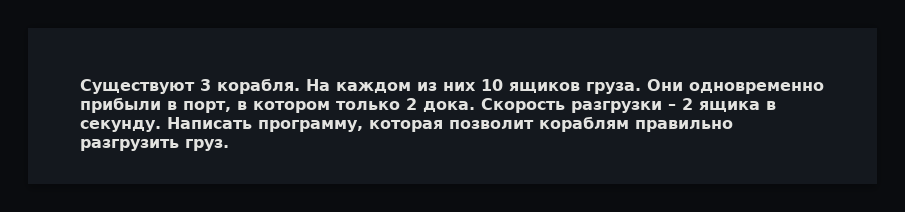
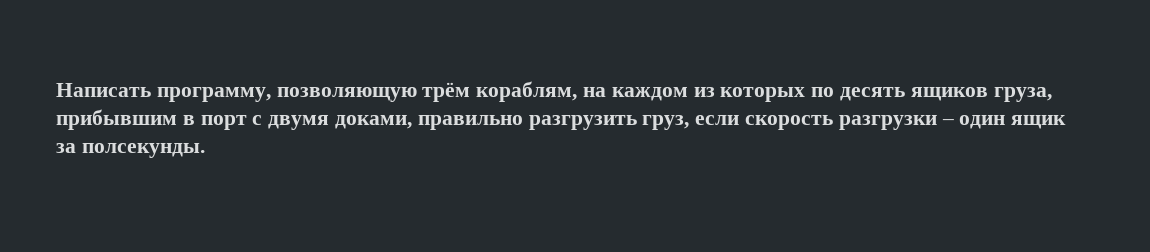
- Существуют 3 корабля. На каждом из них 10 ящиков груза. Они одновременно прибыли в порт, в котором только 2 дока. Скорость разгрузки – 2 ящика в секунду. Написать программу, которая позволит кораблям правильно разгрузить груз.
+ Написать программу, позволяющую трём кораблям, на каждом из которых по десять ящиков груза, прибывшим в порт с двумя доками, правильно разгрузить груз, если скорость разгрузки – один ящик за полсекунды.

